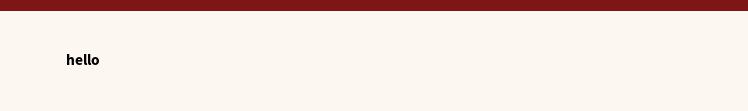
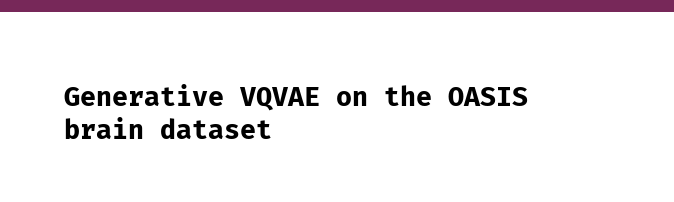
- hello
+ Generative VQVAE on the OASIS brain dataset

